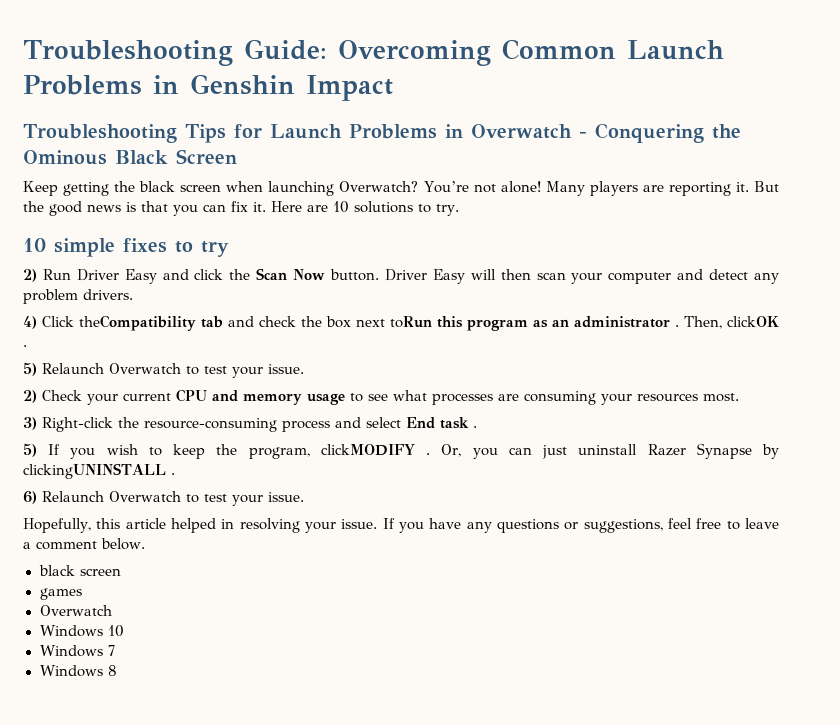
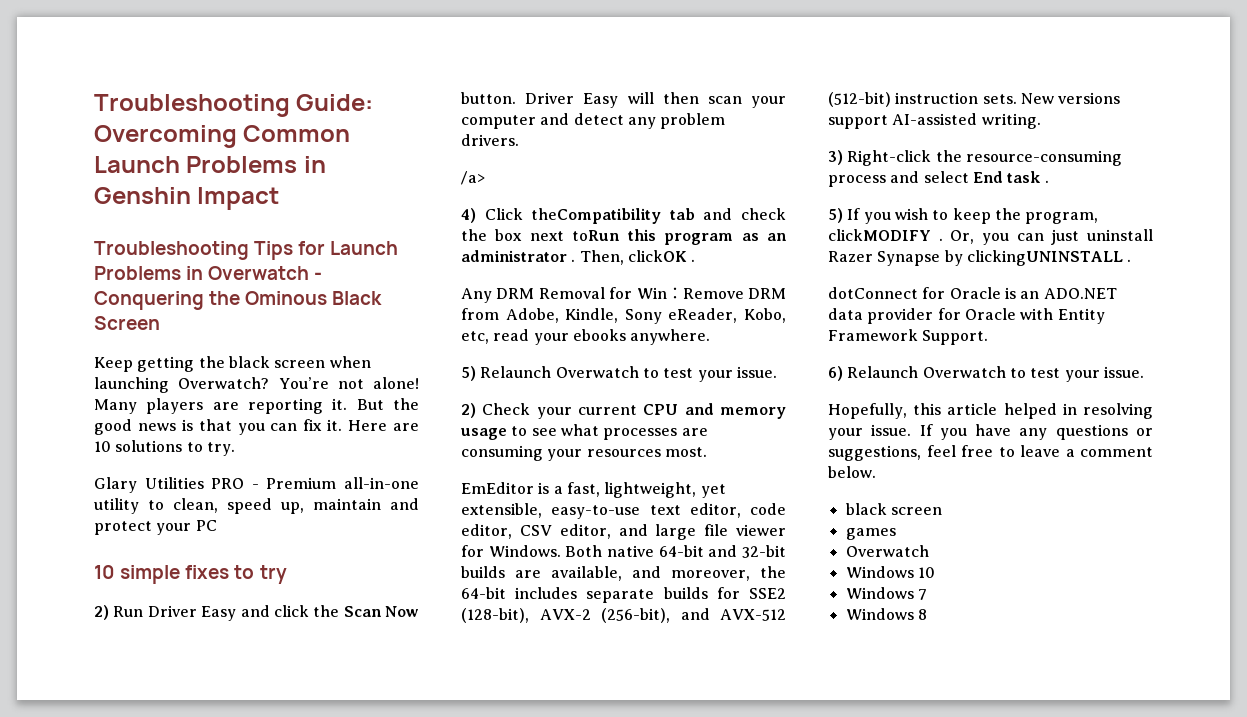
+ Glary Utilities PRO - Premium all-in-one utility to clean, speed up, maintain and protect your PC
+ /a>
+ Any DRM Removal for Win：Remove DRM from Adobe, Kindle, Sony eReader, Kobo, etc, read your ebooks anywhere.
+ EmEditor is a fast, lightweight, yet extensible, easy-to-use text editor, code editor, CSV editor, and large file viewer for Windows. Both native 64-bit and 32-bit builds are available, and moreover, the 64-bit includes separate builds for SSE2 (128-bit), AVX-2 (256-bit), and AVX-512 (512-bit) instruction sets. New versions support AI-assisted writing.
+ dotConnect for Oracle is an ADO.NET data provider for Oracle with Entity Framework Support.

